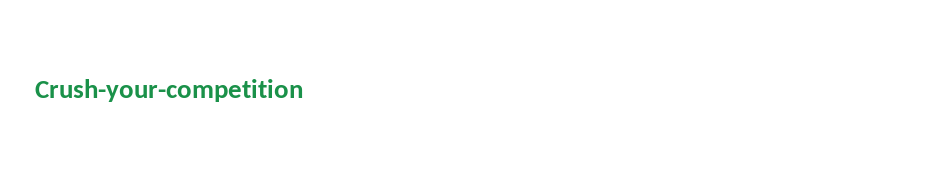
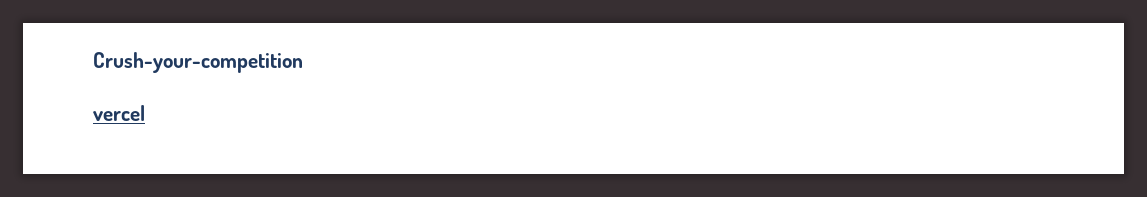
+ vercel

